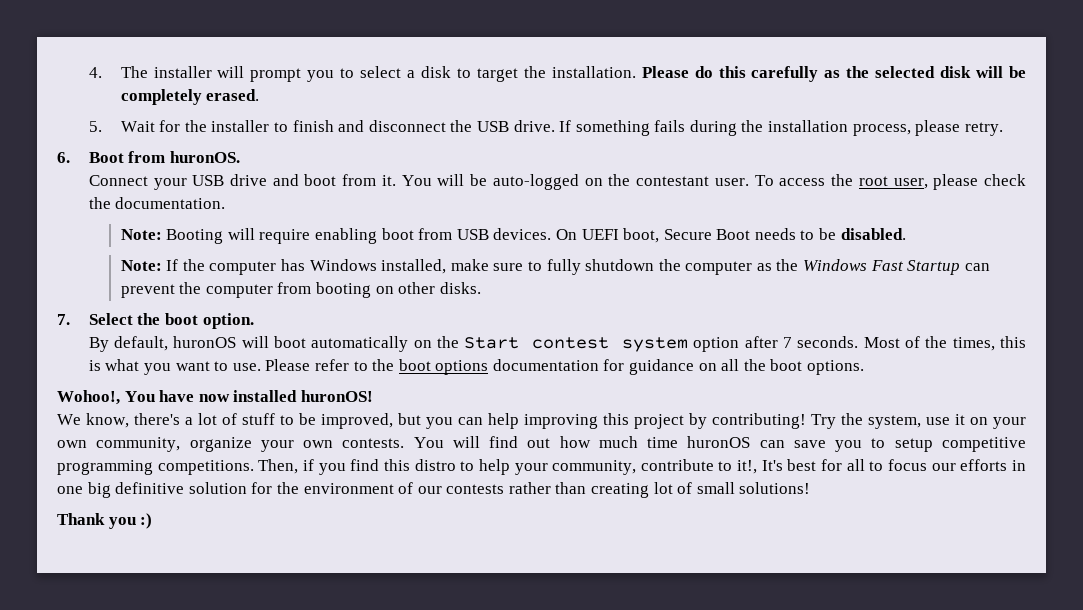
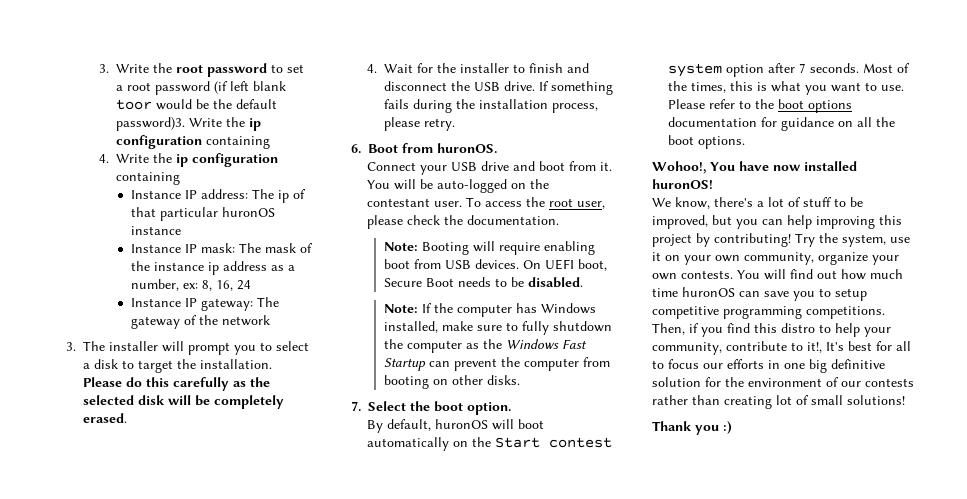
- 4. The installer will prompt you to select a disk to target the installation.
+ 3. Write the root password to set a root password (if left blank toor would be the default password)3. Write the ip configuration containing
+ 4. Write the ip configuration containing
+ Instance IP address: The ip of that particular huronOS instance
+ Instance IP mask: The mask of the instance ip address as a number, ex: 8, 16, 24
+ Instance IP gateway: The gateway of the network
+ 3. The installer will prompt you to select a disk to target the installation.
- 5. Wait for the installer to finish and disconnect the USB drive.
+ 4. Wait for the installer to finish and disconnect the USB drive.

